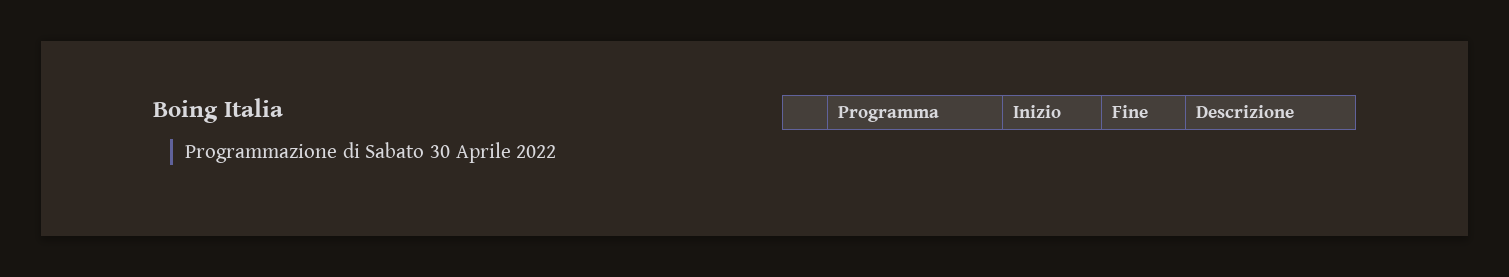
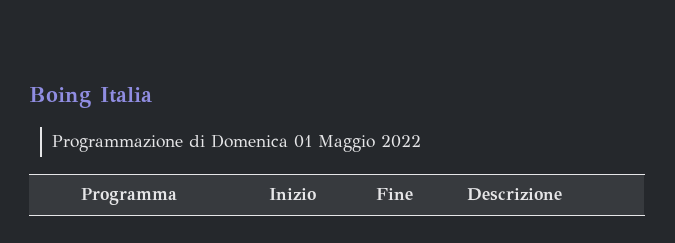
- Programmazione di Sabato 30 Aprile 2022
+ Programmazione di Domenica 01 Maggio 2022

